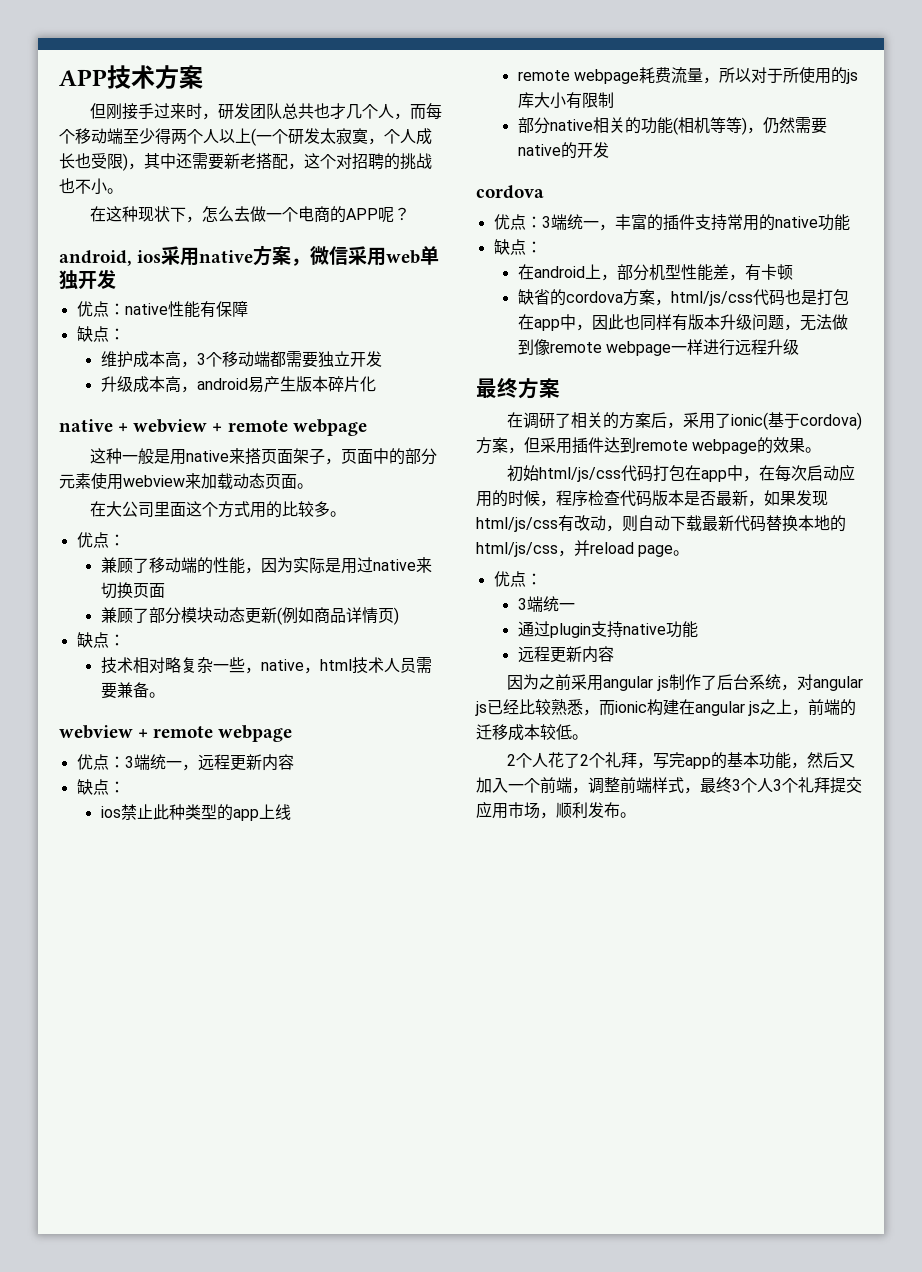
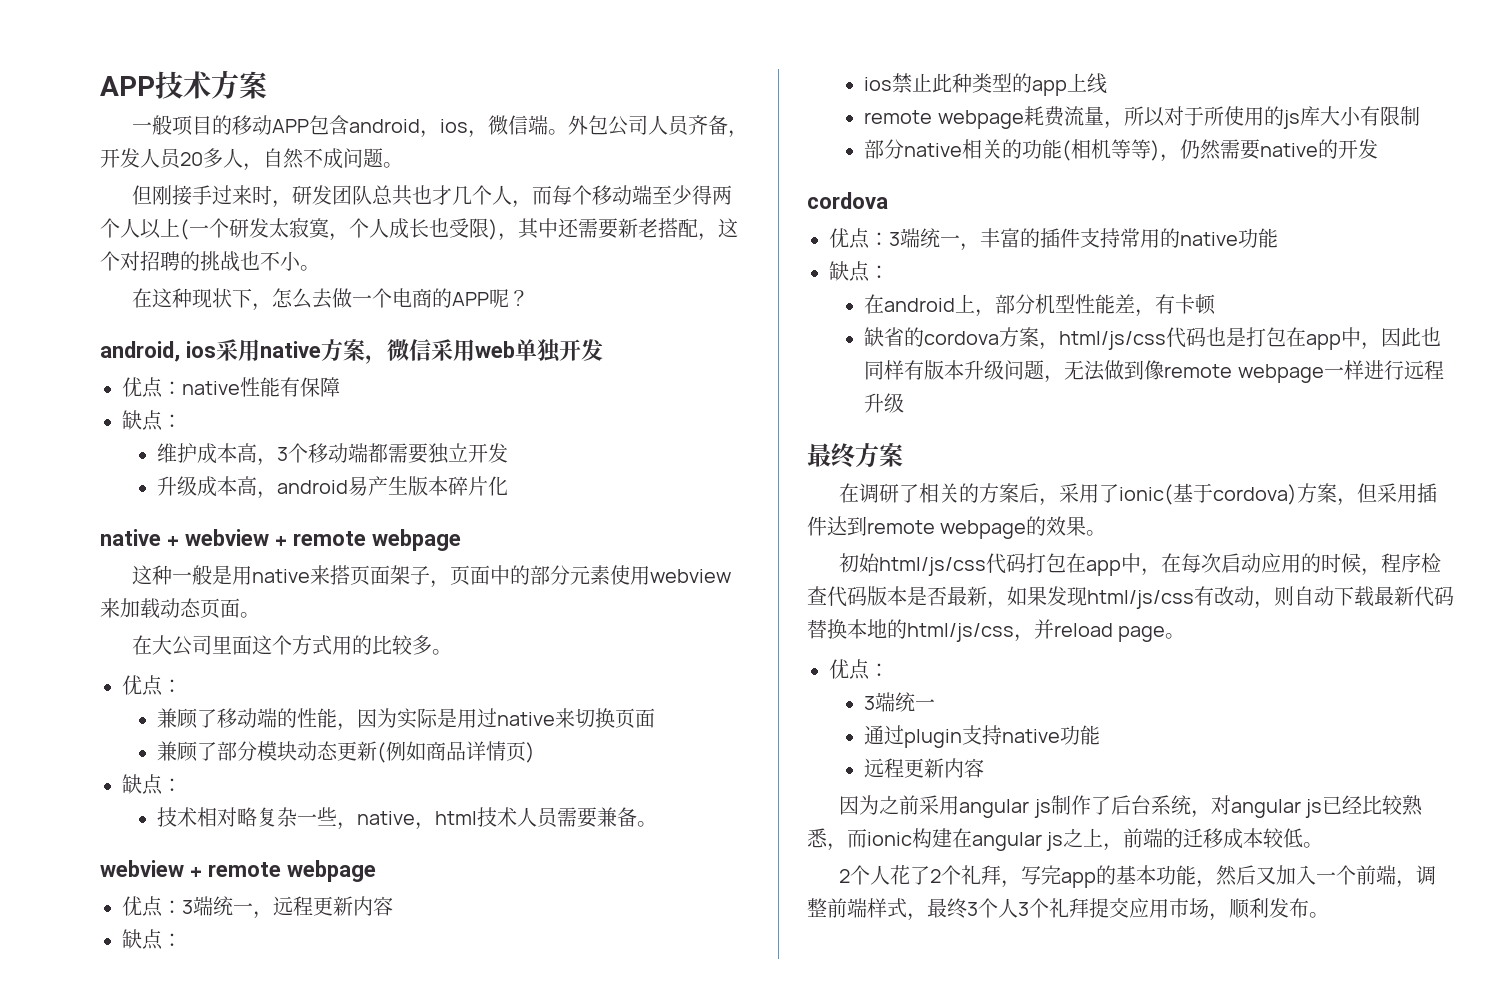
+ 一般项目的移动APP包含android，ios，微信端。外包公司人员齐备，开发人员20多人，自然不成问题。

